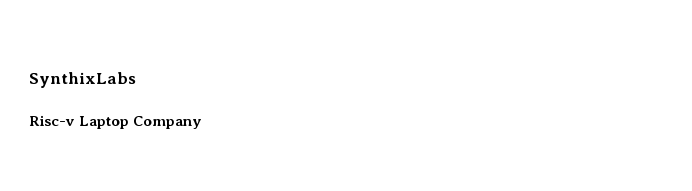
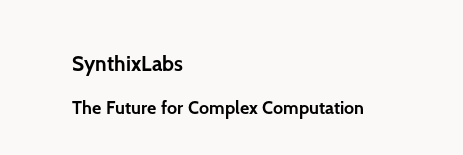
- Risc-v Laptop Company
+ The Future for Complex Computation

